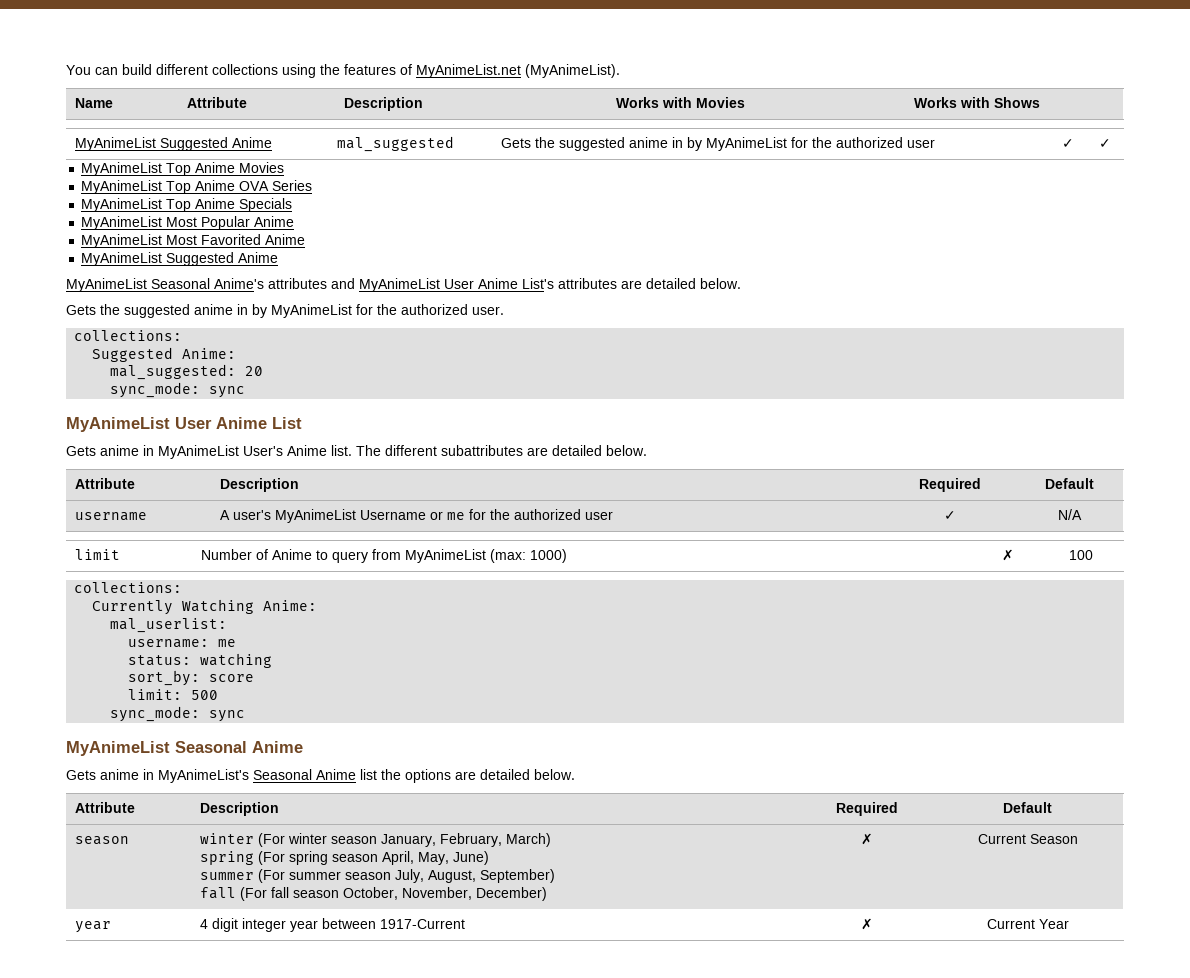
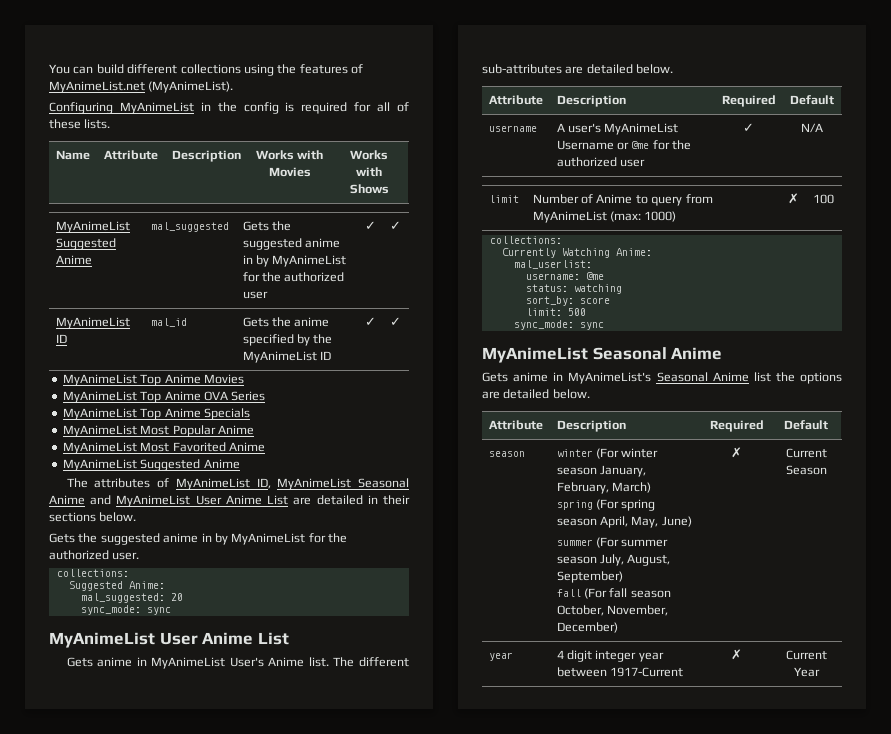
+ Configuring MyAnimeList in the config is required for all of these lists.
+ MyAnimeList ID | mal_id | Gets the anime specified by the MyAnimeList ID | ✓ | ✓
- MyAnimeList Seasonal Anime's attributes and MyAnimeList User Anime List's attributes are detailed below.
+ The attributes of MyAnimeList ID, MyAnimeList Seasonal Anime and MyAnimeList User Anime List are detailed in their sections below.
- The different subattributes are detailed below.
+ The different sub-attributes are detailed below.
- username | A user's MyAnimeList Username or me for the authorized user | ✓ | N/A
+ username | A user's MyAnimeList Username or @me for the authorized user | ✓ | N/A
- username: me
+ username: @me

